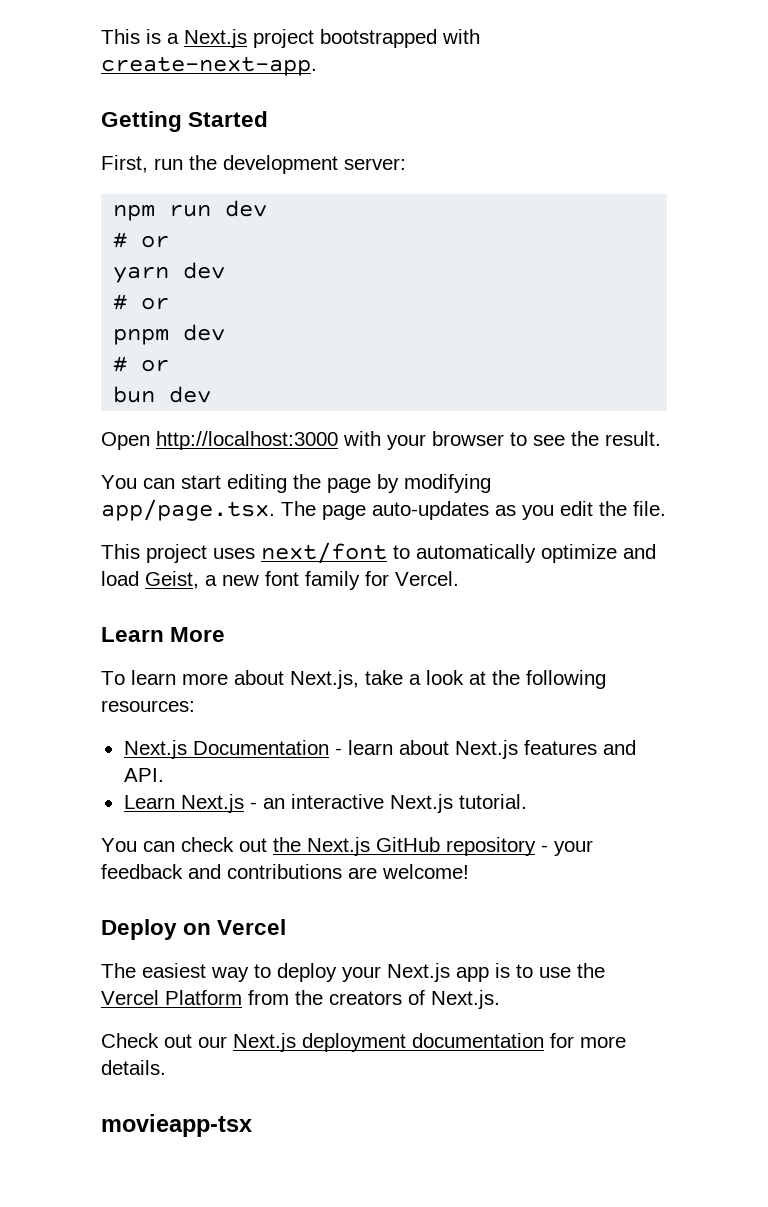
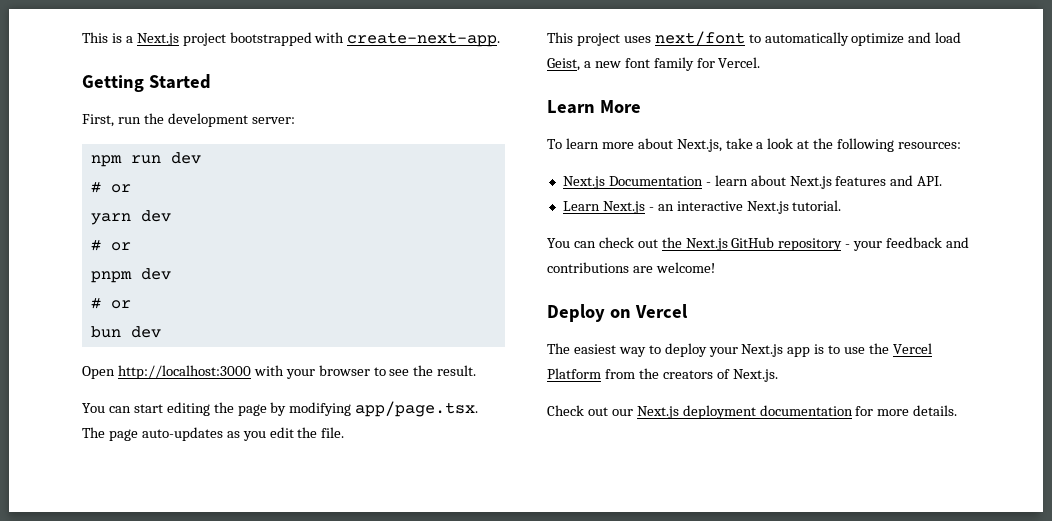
- movieapp-tsx

